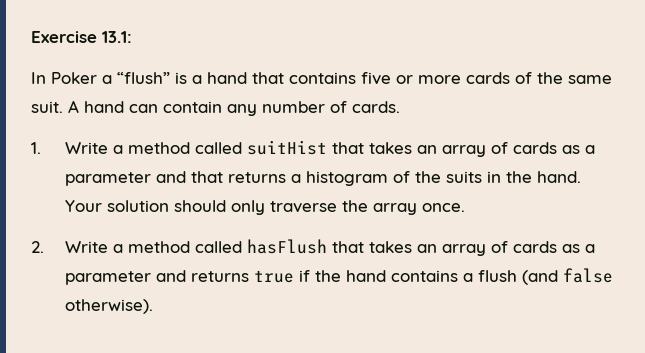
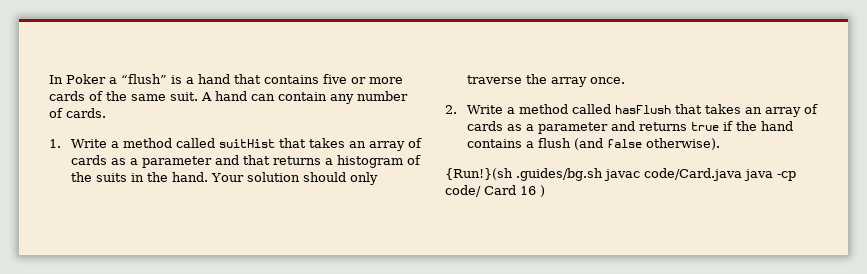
- Exercise 13.1:
+ {Run!}(sh .guides/bg.sh javac code/Card.java java -cp code/ Card 16 )

